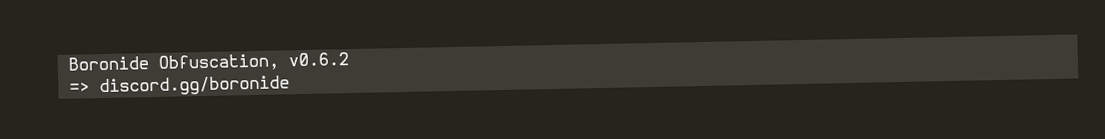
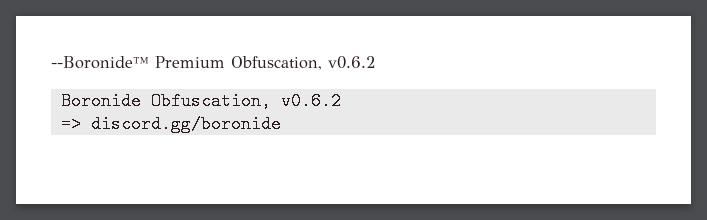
+ --Boronide™ Premium Obfuscation, v0.6.2

